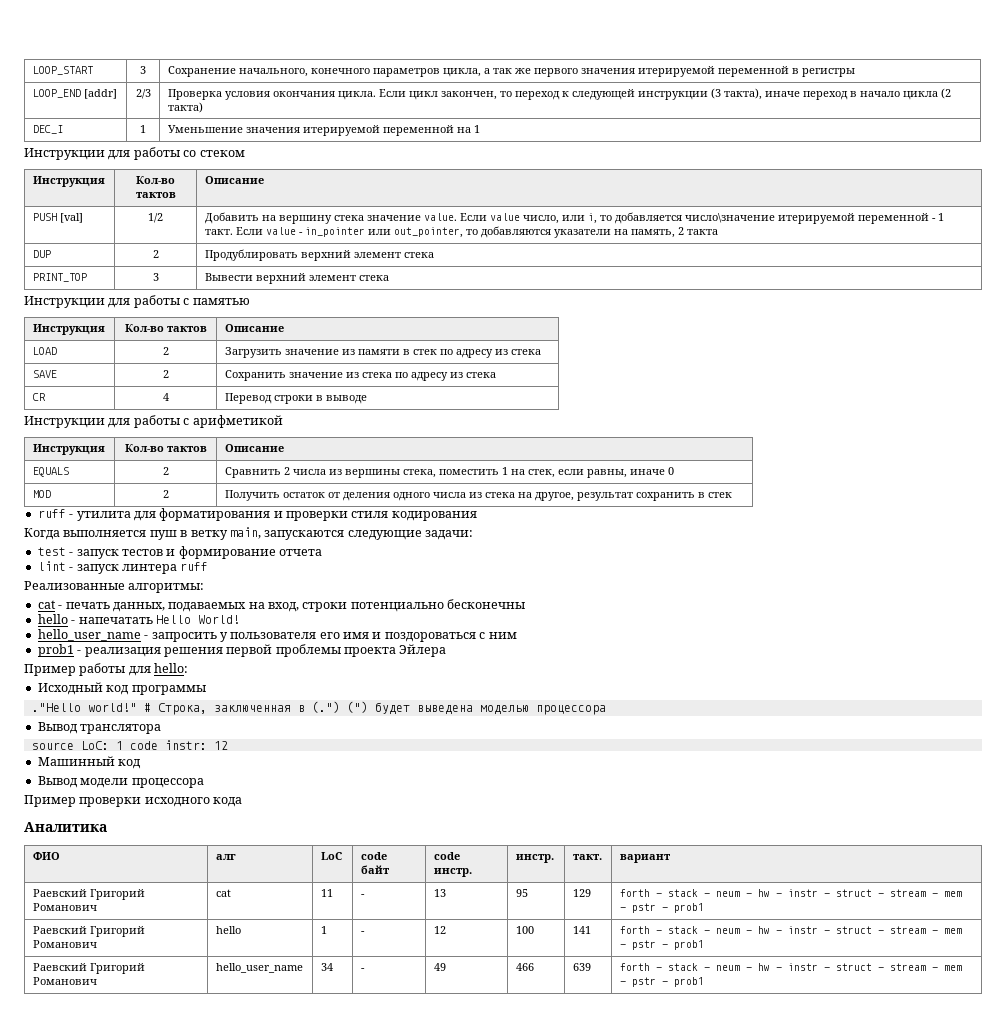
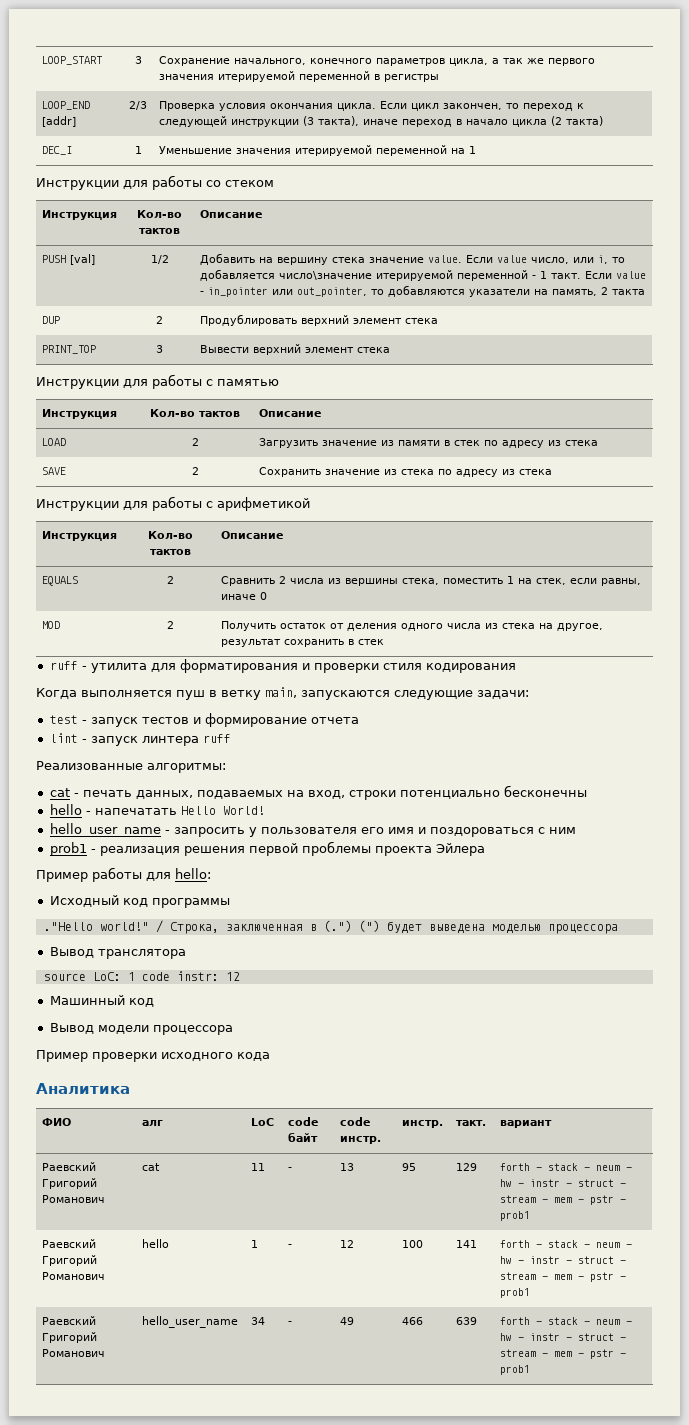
- CR | 4 | Перевод строки в выводе
- # Строка, заключенная в (.")
+ / Строка, заключенная в (.")

